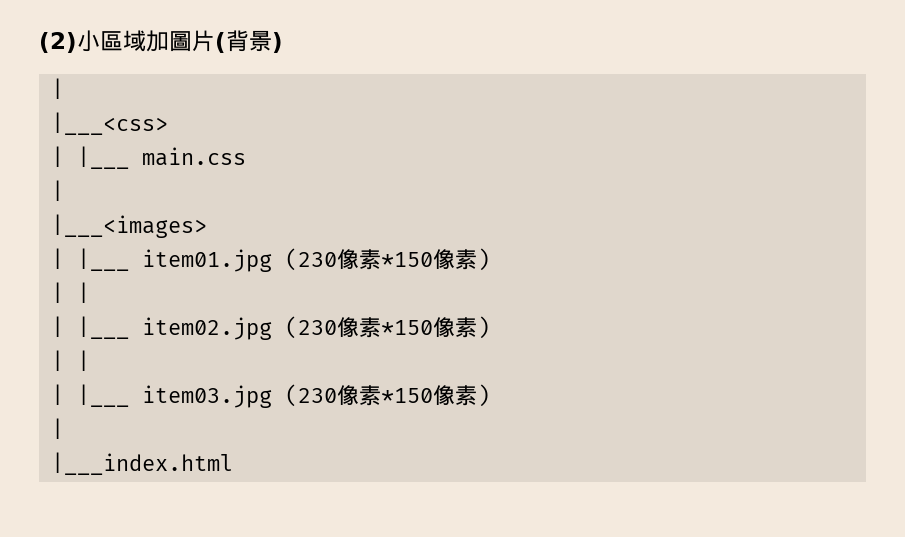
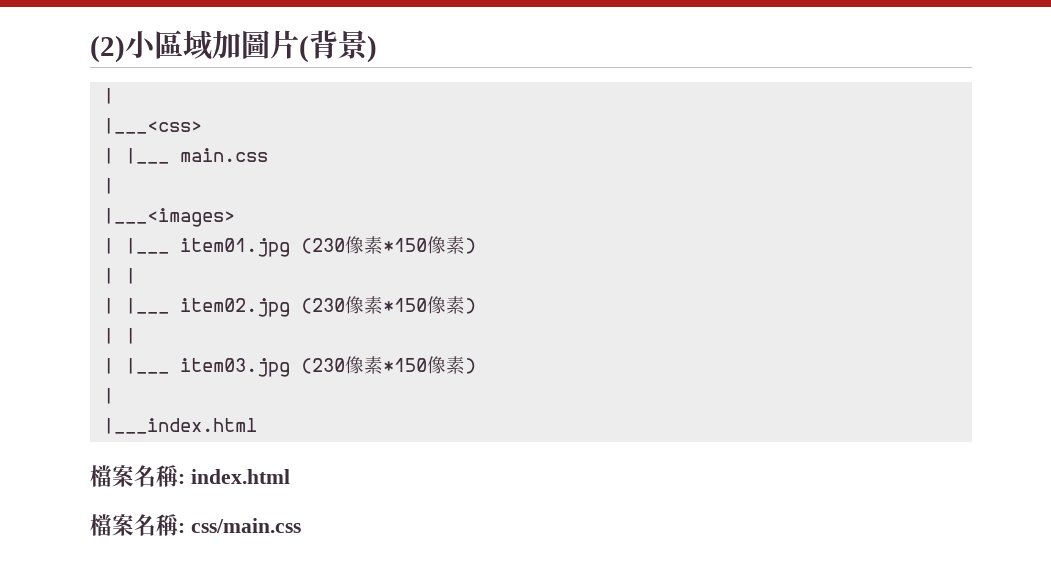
+ 檔案名稱: index.html
+ 檔案名稱: css/main.css

